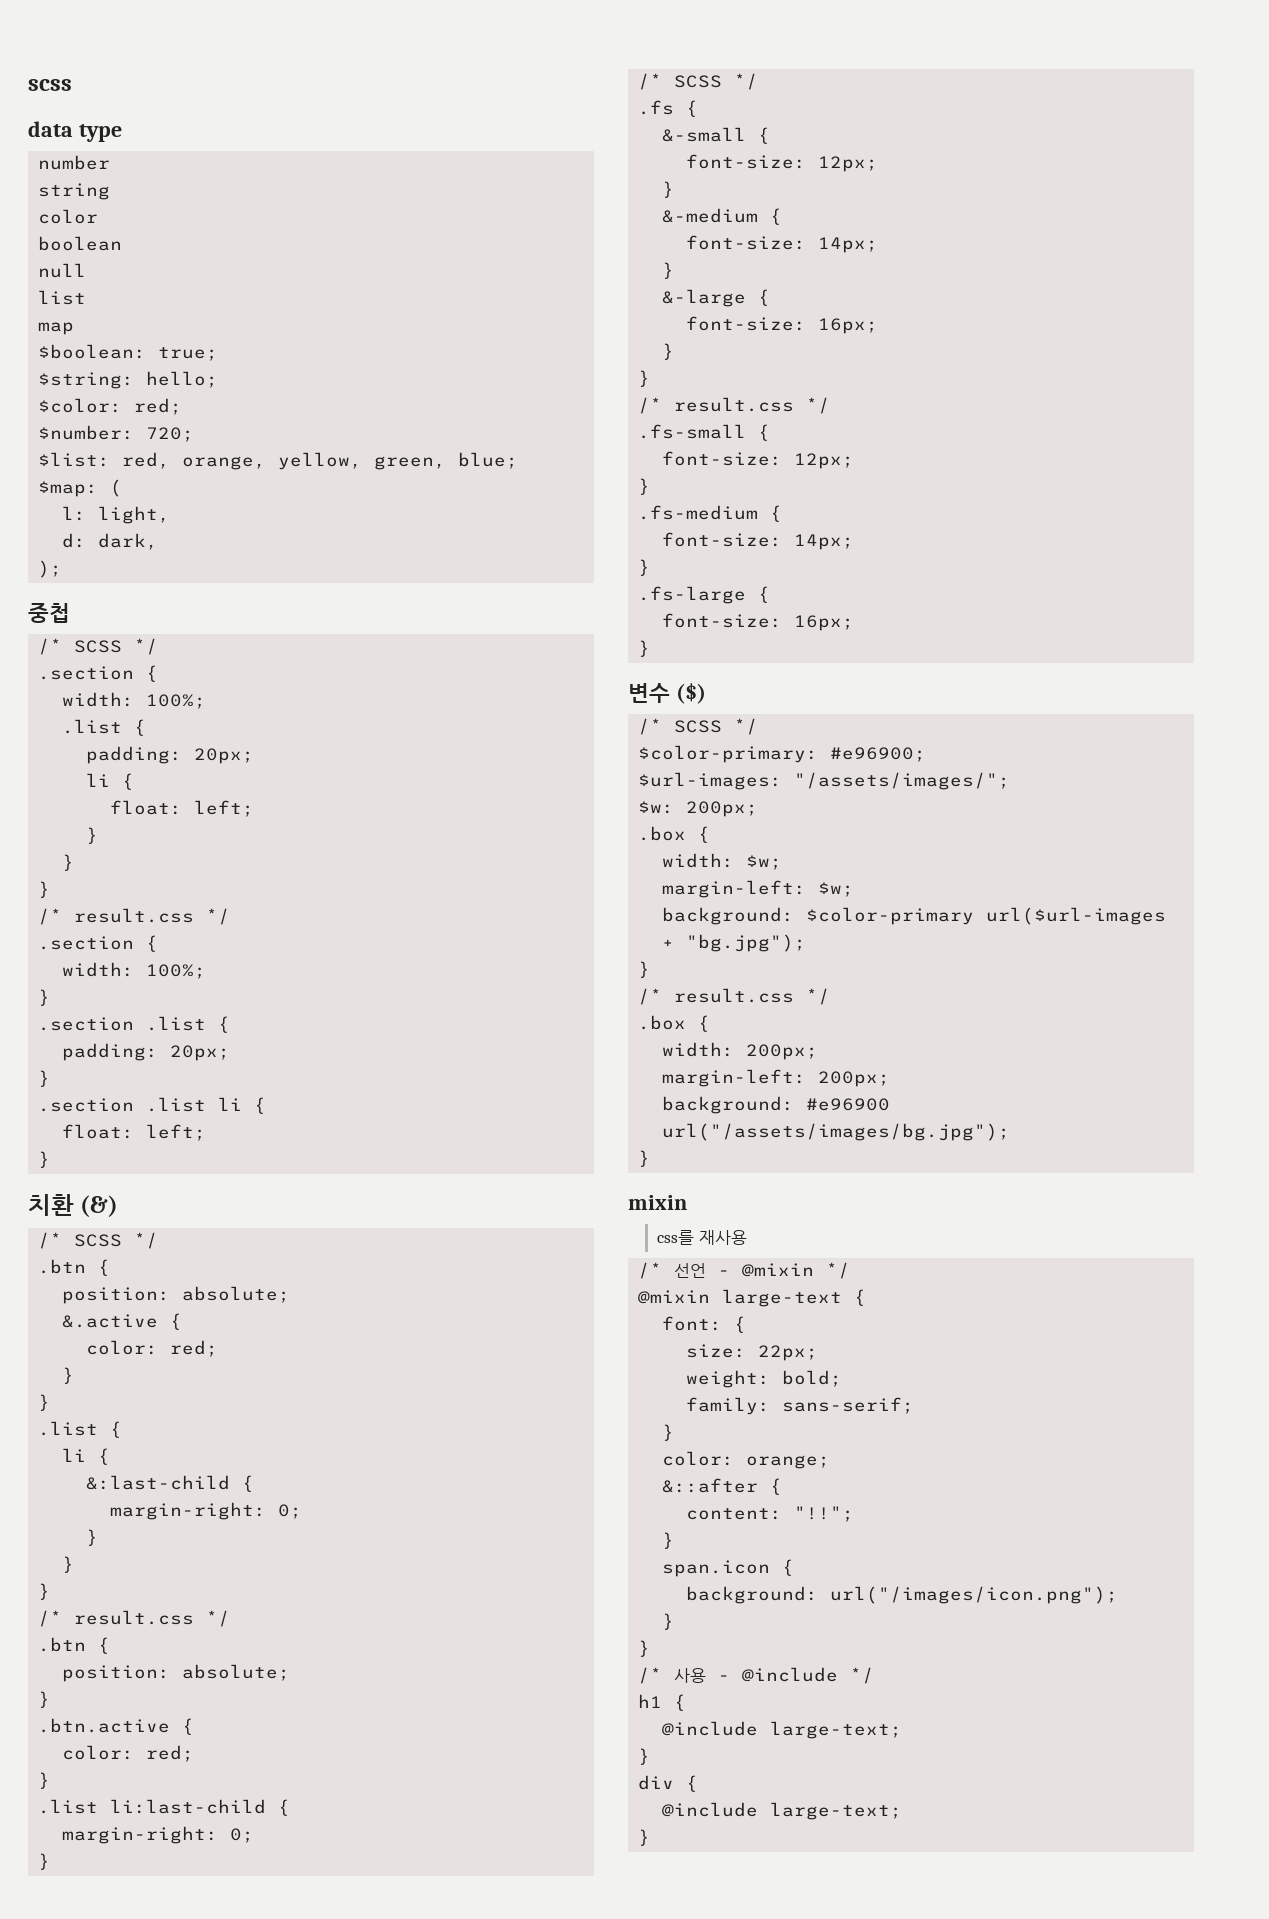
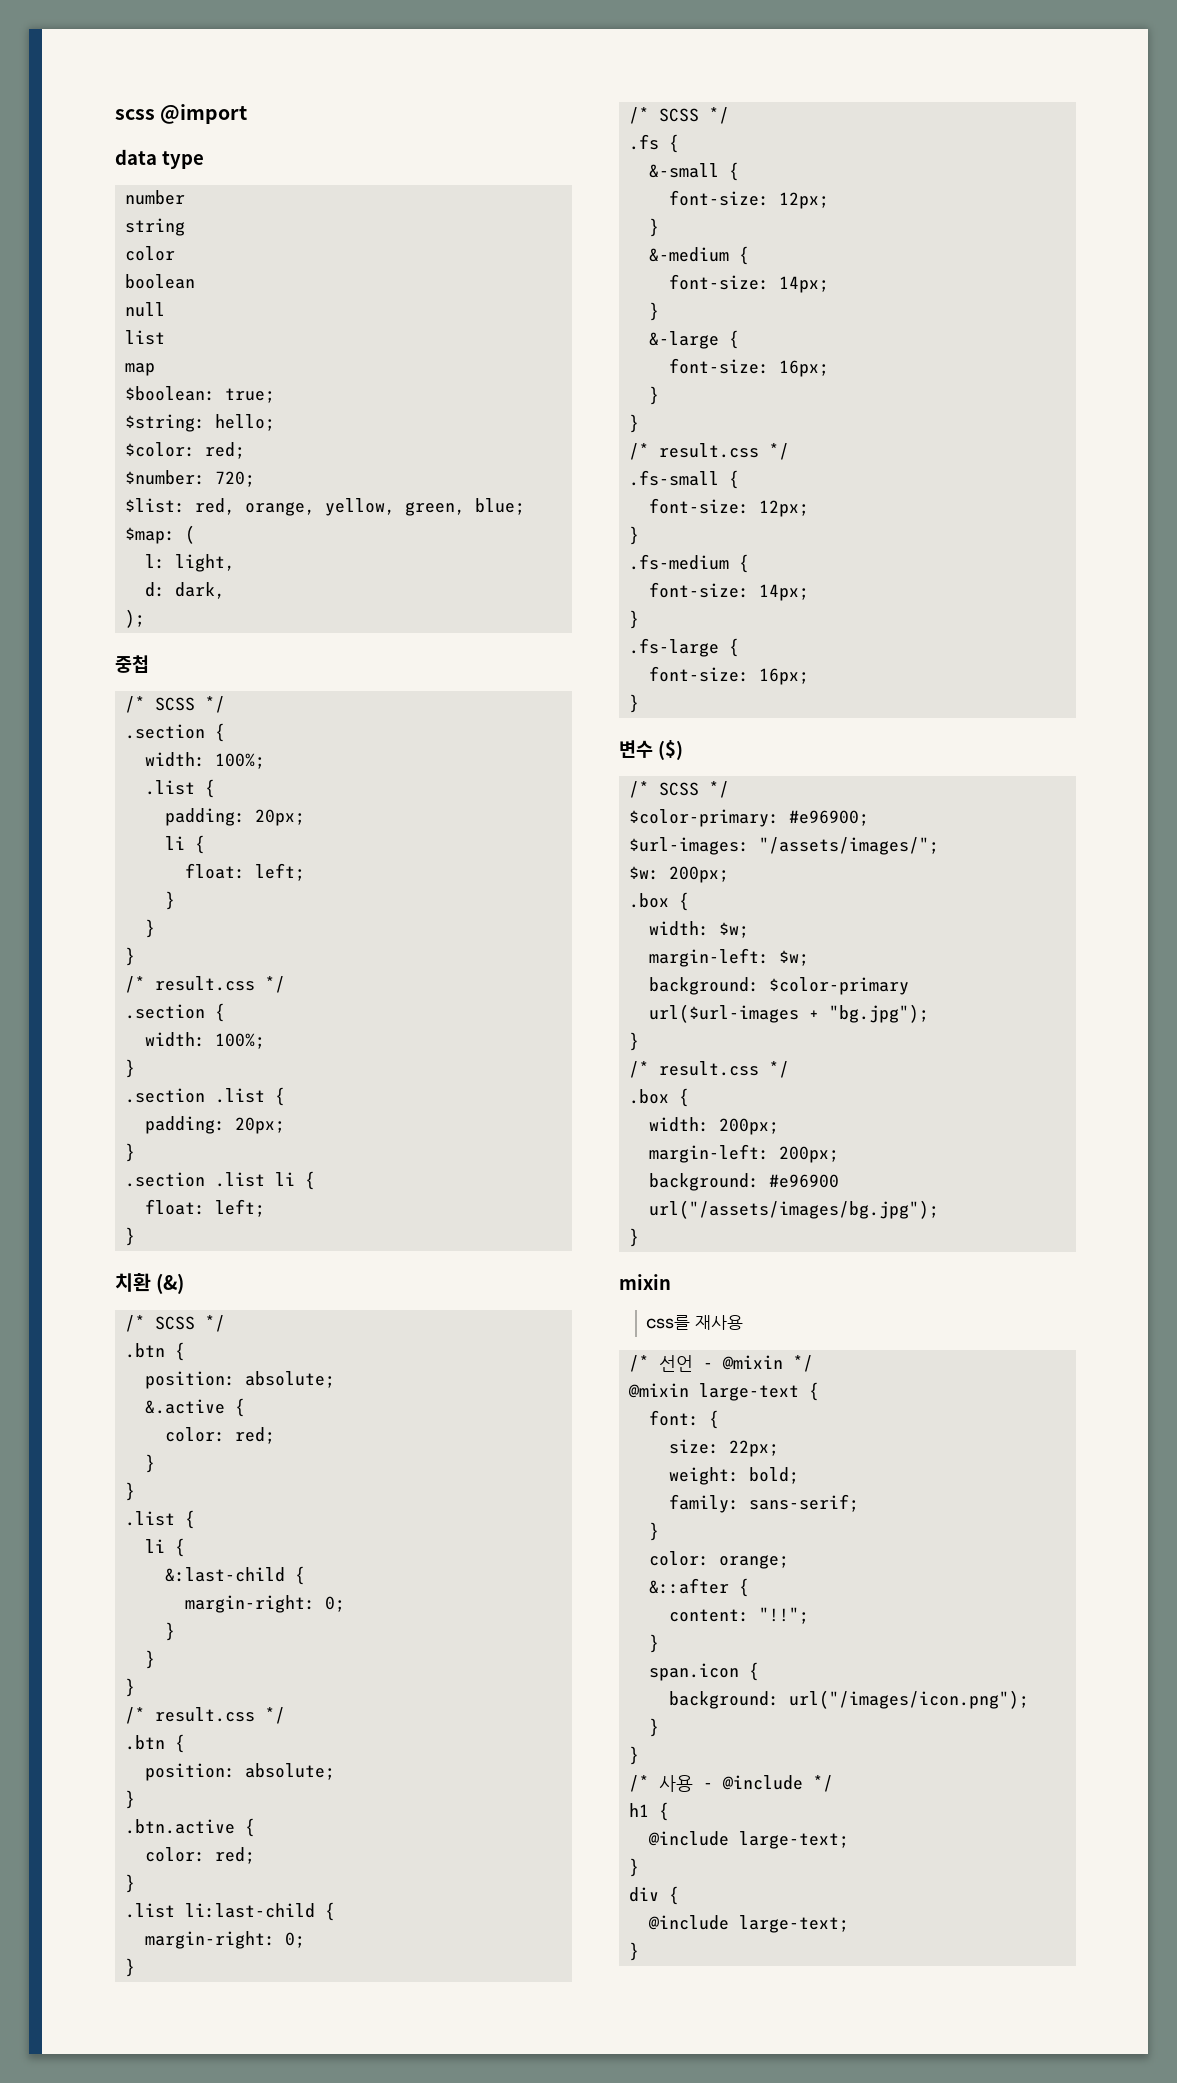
- scss
+ scss @import

